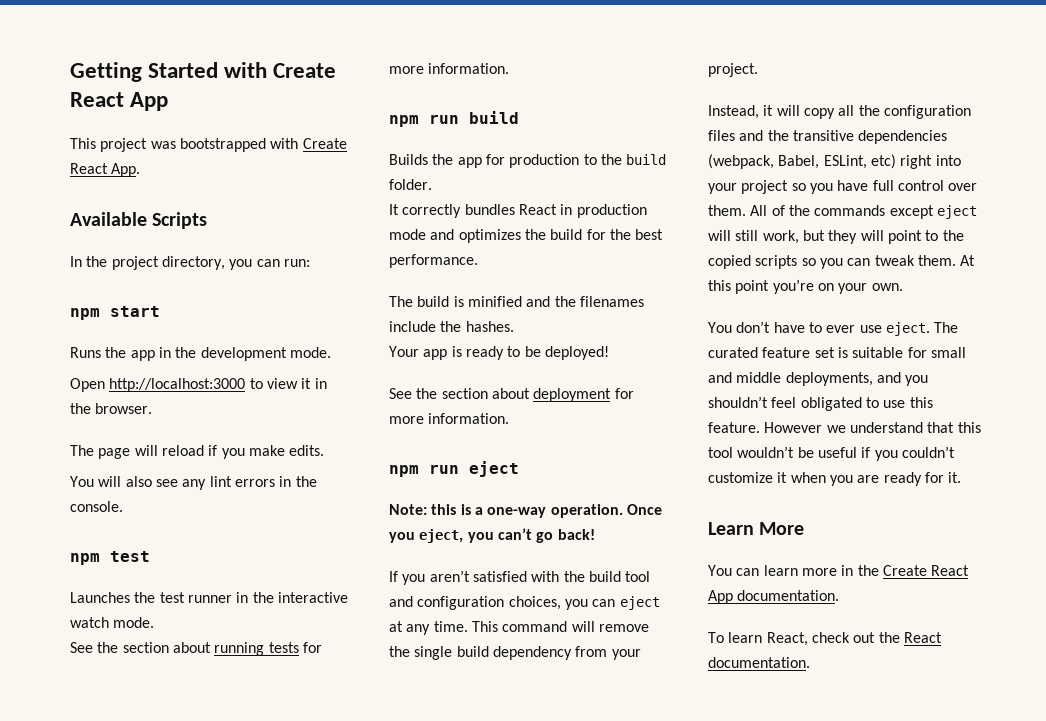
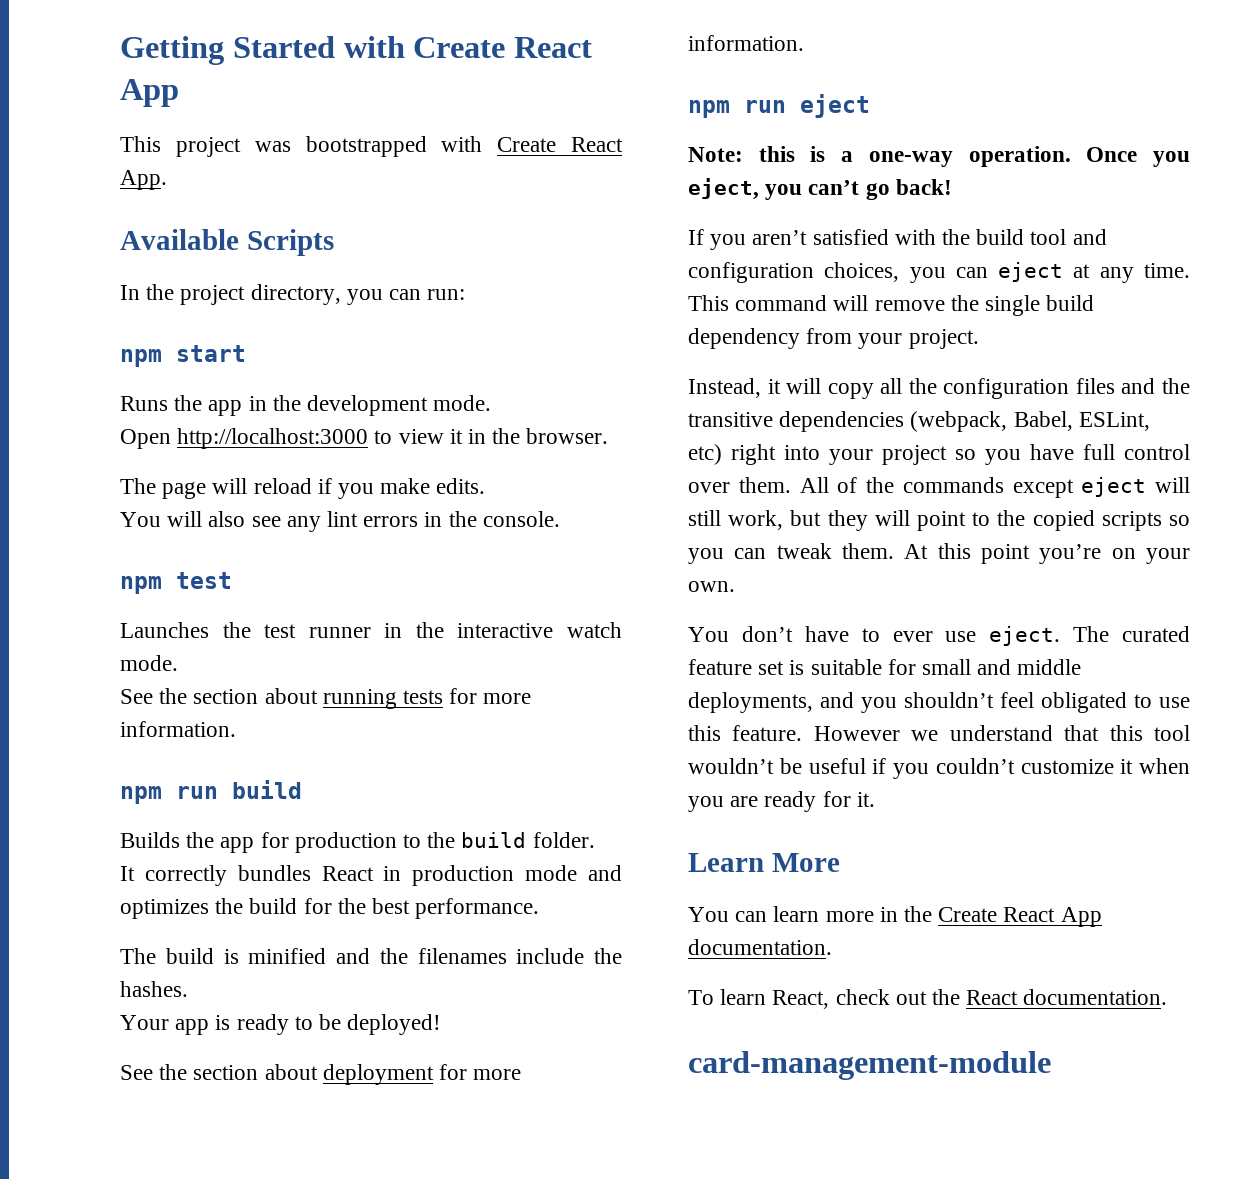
+ card-management-module

